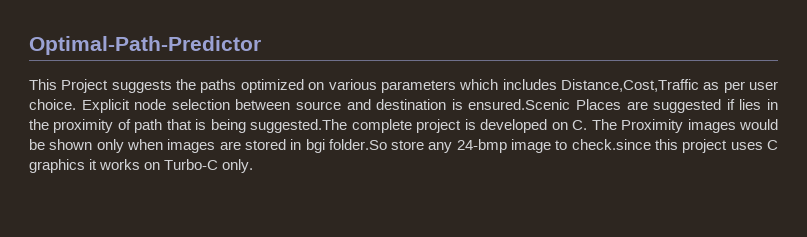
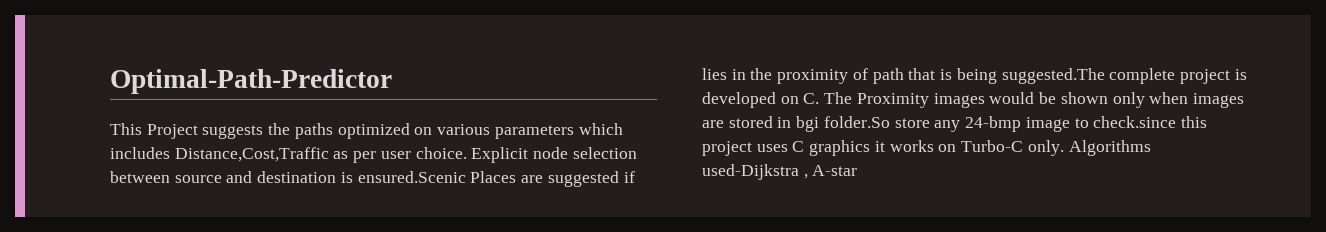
+ Algorithms used-Dijkstra , A-star

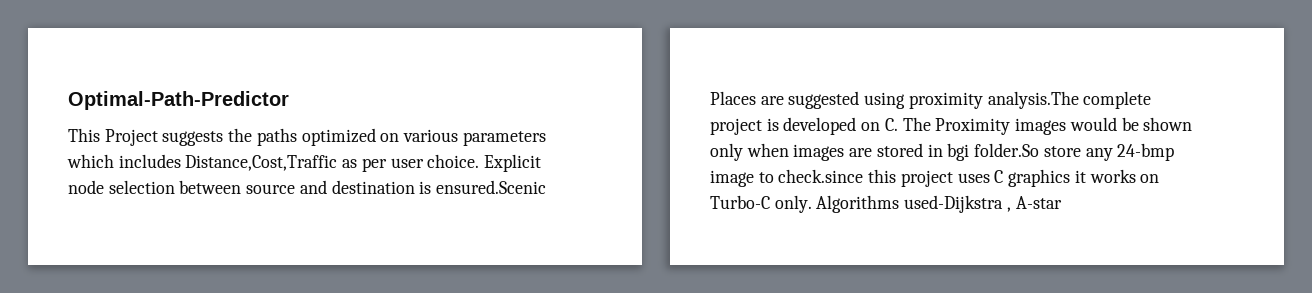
- Explicit node selection between source and destination is ensured.Scenic Places are suggested if lies in the proximity of path that is being suggested.The complete project is developed on C. The Proximity images would be shown only when images are stored in bgi folder.So store any 24-bmp image to check.since this project uses C graphics it works on Turbo-C only.
+ Explicit node selection between source and destination is ensured.Scenic Places are suggested using proximity analysis.The complete project is developed on C. The Proximity images would be shown only when images are stored in bgi folder.So store any 24-bmp image to check.since this project uses C graphics it works on Turbo-C only.

